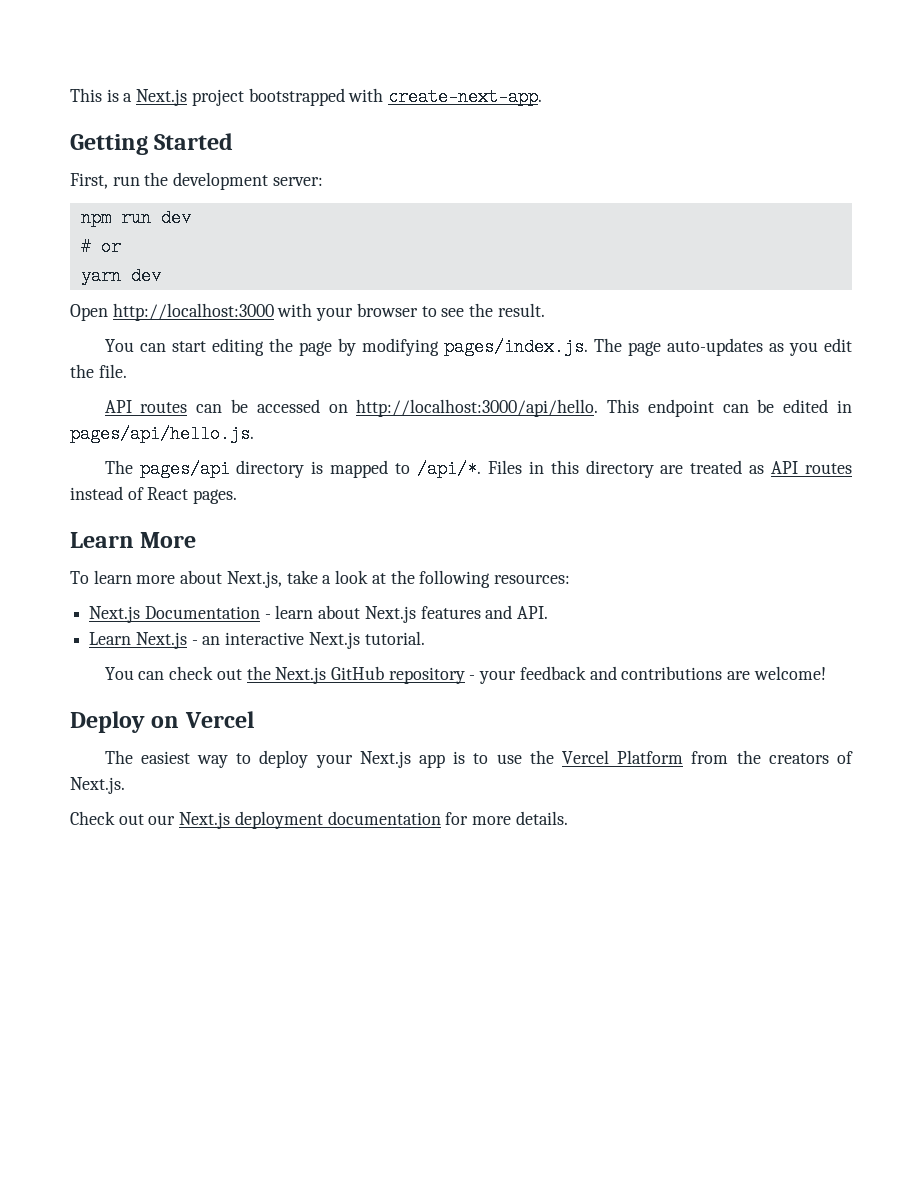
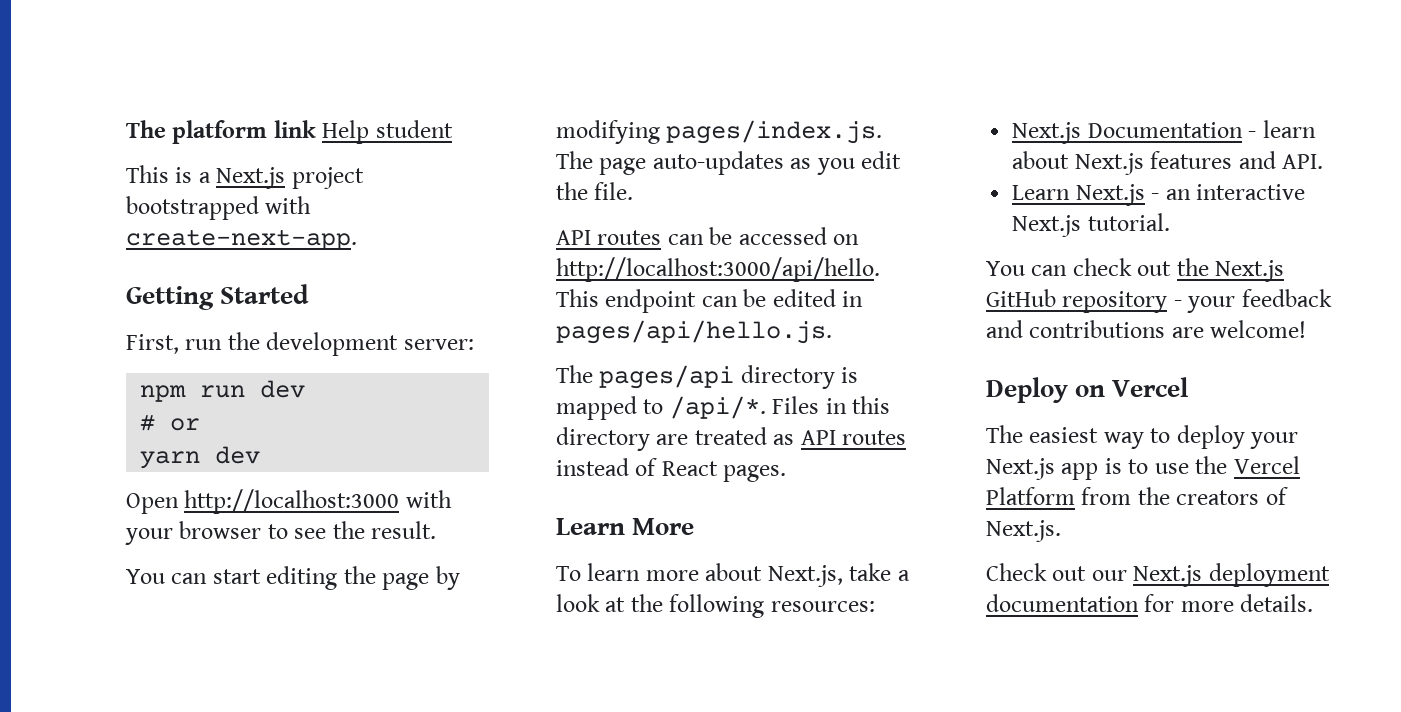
+ The platform link Help student

